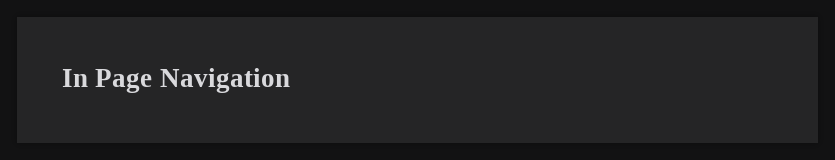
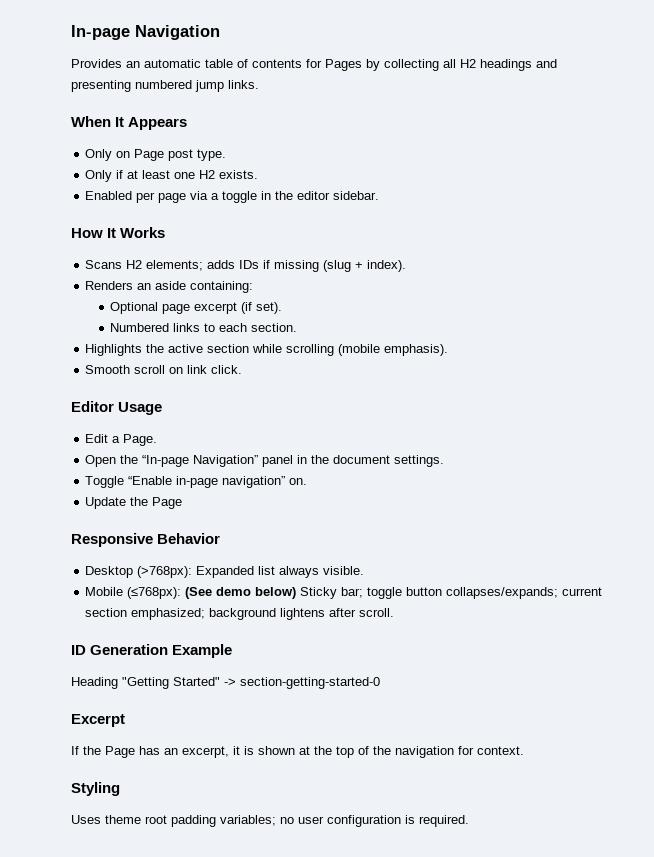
- In Page Navigation
+ In-page Navigation
+ Provides an automatic table of contents for Pages by collecting all H2 headings and presenting numbered jump links.
+ When It Appears
+ Only on Page post type.
+ Only if at least one H2 exists.
+ Enabled per page via a toggle in the editor sidebar.
+ How It Works
+ Scans H2 elements; adds IDs if missing (slug + index).
+ Renders an aside containing:
+ Optional page excerpt (if set).
+ Numbered links to each section.
+ Highlights the active section while scrolling (mobile emphasis).
+ Smooth scroll on link click.
+ Editor Usage
+ Edit a Page.
+ Open the “In-page Navigation” panel in the document settings.
+ Toggle “Enable in-page navigation” on.
+ Update the Page
+ Responsive Behavior
+ Desktop (>768px): Expanded list always visible.
+ Mobile (≤768px): (See demo below) Sticky bar; toggle button collapses/expands; current section emphasized; background lightens after scroll.
+ ID Generation Example
+ Heading "Getting Started" -> section-getting-started-0
+ Excerpt
+ If the Page has an excerpt, it is shown at the top of the navigation for context.
+ Styling
+ Uses theme root padding variables; no user configuration is required.

